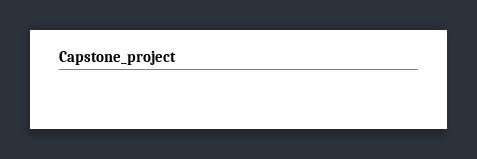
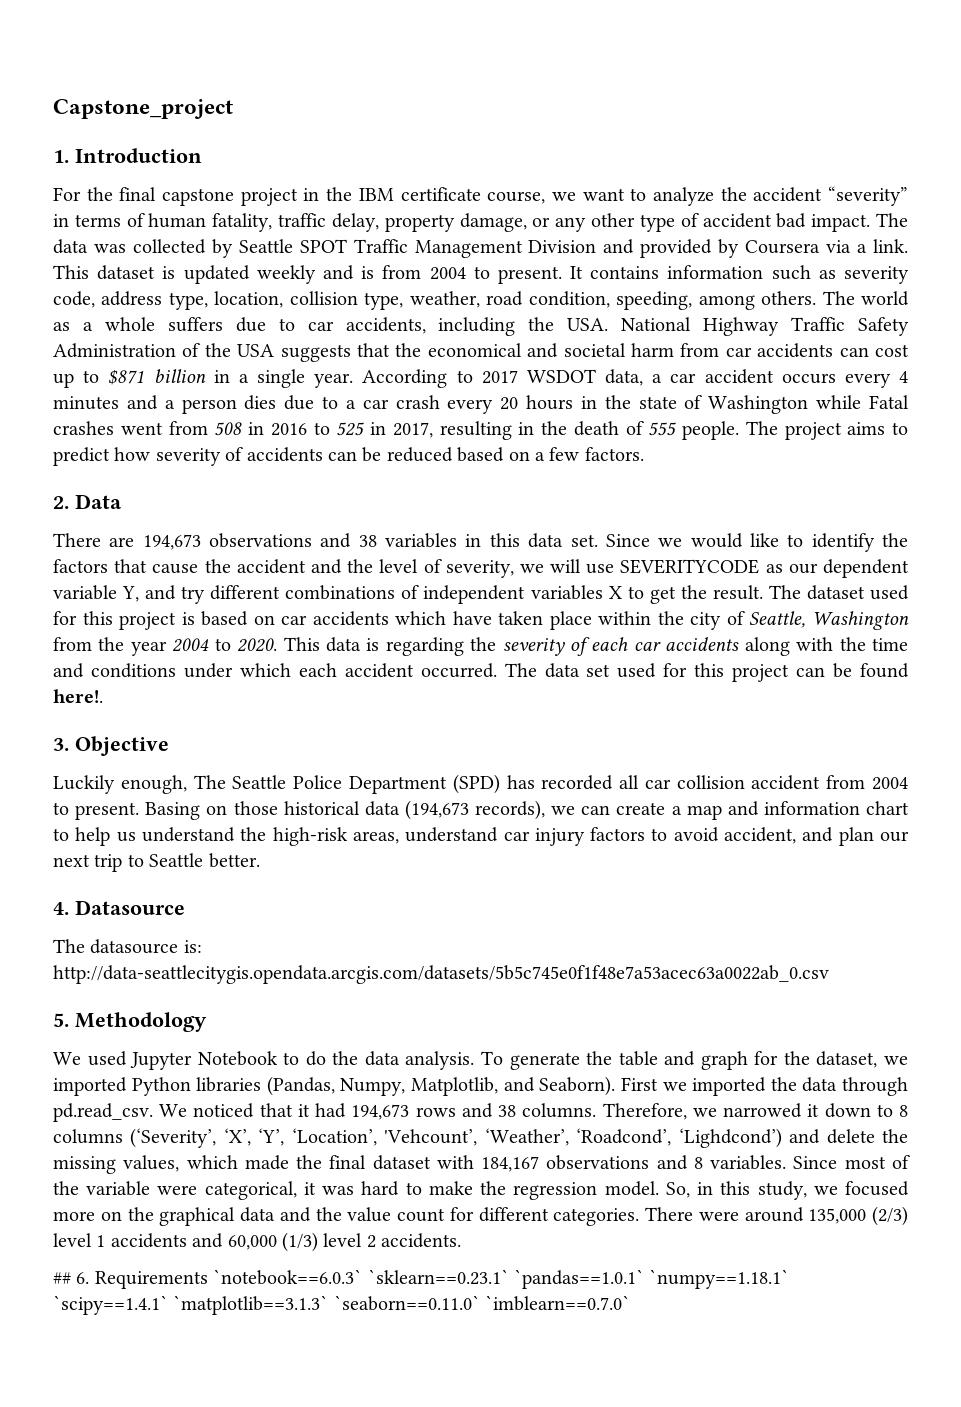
+ 1. Introduction
+ For the final capstone project in the IBM certificate course, we want to analyze the accident “severity” in terms of human fatality, traffic delay, property damage, or any other type of accident bad impact. The data was collected by Seattle SPOT Traffic Management Division and provided by Coursera via a link. This dataset is updated weekly and is from 2004 to present. It contains information such as severity code, address type, location, collision type, weather, road condition, speeding, among others. The world as a whole suffers due to car accidents, including the USA. National Highway Traffic Safety Administration of the USA suggests that the economical and societal harm from car accidents can cost up to $871 billion in a single year. According to 2017 WSDOT data, a car accident occurs every 4 minutes and a person dies due to a car crash every 20 hours in the state of Washington while Fatal crashes went from 508 in 2016 to 525 in 2017, resulting in the death of 555 people. The project aims to predict how severity of accidents can be reduced based on a few factors.
+ 2. Data
+ There are 194,673 observations and 38 variables in this data set. Since we would like to identify the factors that cause the accident and the level of severity, we will use SEVERITYCODE as our dependent variable Y, and try different combinations of independent variables X to get the result. The dataset used for this project is based on car accidents which have taken place within the city of Seattle, Washington from the year 2004 to 2020. This data is regarding the severity of each car accidents along with the time and conditions under which each accident occurred. The data set used for this project can be found here!.
+ 3. Objective
+ Luckily enough, The Seattle Police Department (SPD) has recorded all car collision accident from 2004 to present. Basing on those historical data (194,673 records), we can create a map and information chart to help us understand the high-risk areas, understand car injury factors to avoid accident, and plan our next trip to Seattle better.
+ 4. Datasource
+ The datasource is: http://data-seattlecitygis.opendata.arcgis.com/datasets/5b5c745e0f1f48e7a53acec63a0022ab_0.csv
+ 5. Methodology
+ We used Jupyter Notebook to do the data analysis. To generate the table and graph for the dataset, we imported Python libraries (Pandas, Numpy, Matplotlib, and Seaborn). First we imported the data through pd.read_csv. We noticed that it had 194,673 rows and 38 columns. Therefore, we narrowed it down to 8 columns (‘Severity’, ‘X’, ‘Y’, ‘Location’, 'Vehcount’, ‘Weather’, ‘Roadcond’, ‘Lighdcond’) and delete the missing values, which made the final dataset with 184,167 observations and 8 variables. Since most of the variable were categorical, it was hard to make the regression model. So, in this study, we focused more on the graphical data and the value count for different categories. There were around 135,000 (2/3) level 1 accidents and 60,000 (1/3) level 2 accidents.
+ ## 6. Requirements `notebook==6.0.3` `sklearn==0.23.1` `pandas==1.0.1` `numpy==1.18.1` `scipy==1.4.1` `matplotlib==3.1.3` `seaborn==0.11.0` `imblearn==0.7.0`

